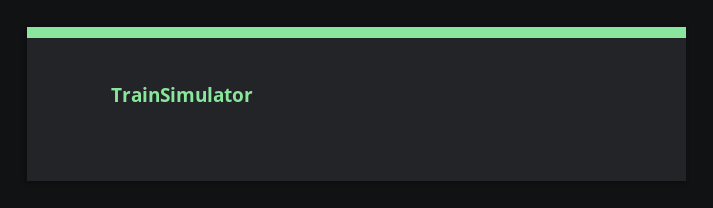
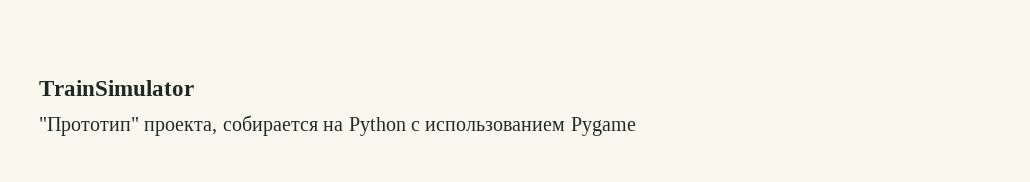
+ "Прототип" проекта, собирается на Python с использованием Pygame

